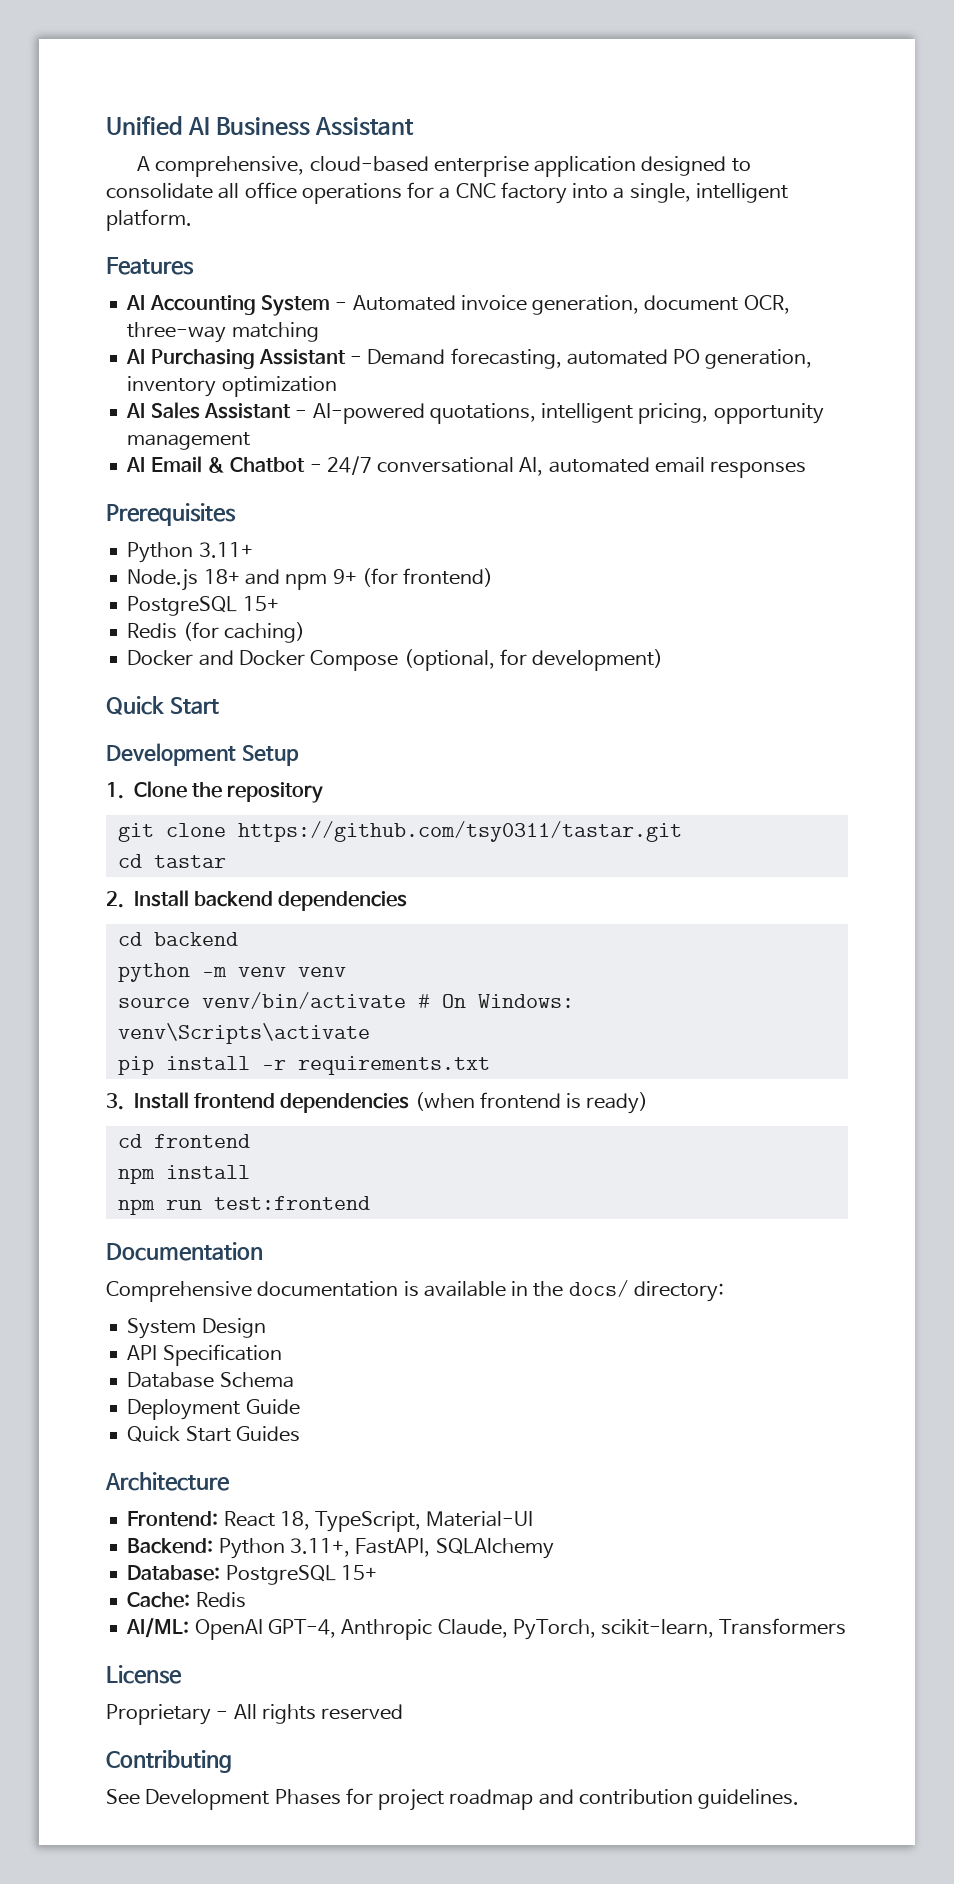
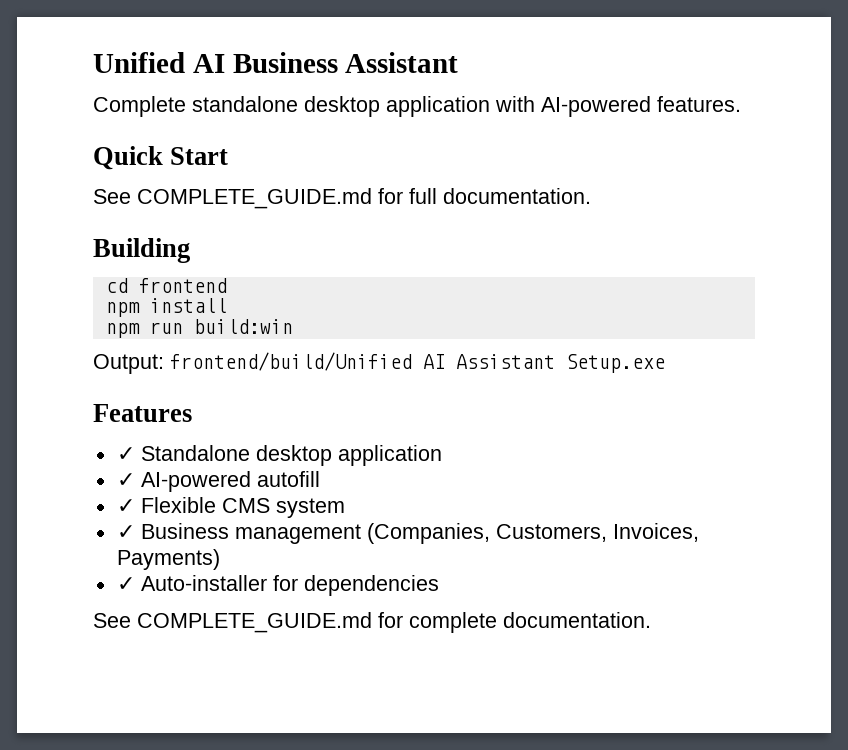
- A comprehensive, cloud-based enterprise application designed to consolidate all office operations for a CNC factory into a single, intelligent platform.
- Features
- AI Accounting System - Automated invoice generation, document OCR, three-way matching
- AI Purchasing Assistant - Demand forecasting, automated PO generation, inventory optimization
- AI Sales Assistant - AI-powered quotations, intelligent pricing, opportunity management
- AI Email & Chatbot - 24/7 conversational AI, automated email responses
- Prerequisites
- Python 3.11+
- Node.js 18+ and npm 9+ (for frontend)
- PostgreSQL 15+
- Redis (for caching)
- Docker and Docker Compose (optional, for development)
+ Complete standalone desktop application with AI-powered features.
  Quick Start
- Development Setup
- 1. Clone the repository
- git clone https://github.com/tsy0311/tastar.git
- cd tastar
- 2. Install backend dependencies
- cd backend
- python -m venv venv
- source venv/bin/activate # On Windows: venv\Scripts\activate
- pip install -r requirements.txt
- 3. Install frontend dependencies (when frontend is ready)
+ See COMPLETE_GUIDE.md for full documentation.
+ Building
- npm run test:frontend
- Documentation
- Comprehensive documentation is available in the docs/ directory:
- System Design
- API Specification
- Database Schema
- Deployment Guide
- Quick Start Guides
- Architecture
- Frontend: React 18, TypeScript, Material-UI
- Backend: Python 3.11+, FastAPI, SQLAlchemy
- Database: PostgreSQL 15+
- Cache: Redis
- AI/ML: OpenAI GPT-4, Anthropic Claude, PyTorch, scikit-learn, Transformers
- License
- Proprietary - All rights reserved
- Contributing
- See Development Phases for project roadmap and contribution guidelines.
+ npm run build:win
+ Output: frontend/build/Unified AI Assistant Setup.exe
+ Features
+ ✓ Standalone desktop application
+ ✓ AI-powered autofill
+ ✓ Flexible CMS system
+ ✓ Business management (Companies, Customers, Invoices, Payments)
+ ✓ Auto-installer for dependencies
+ See COMPLETE_GUIDE.md for complete documentation.

